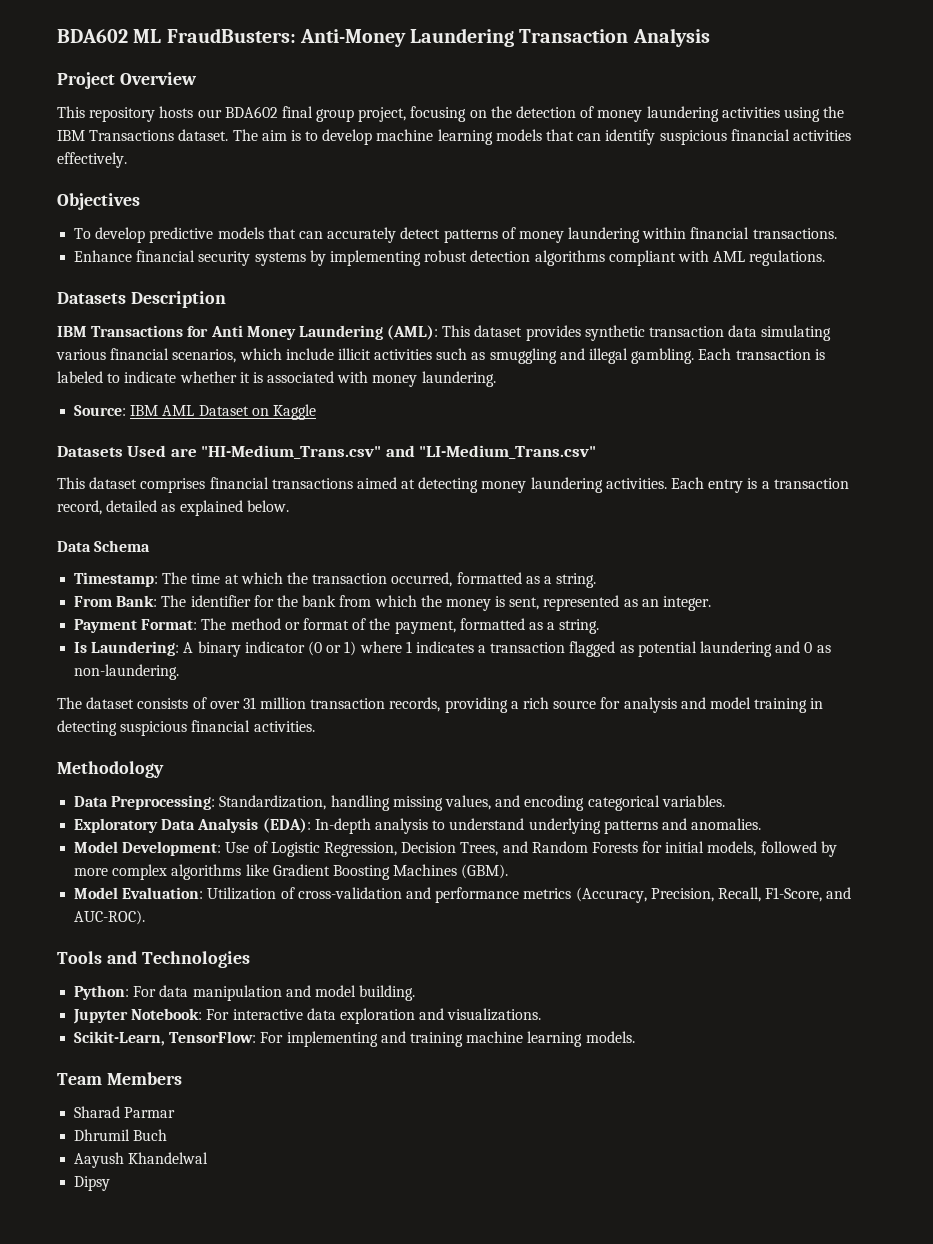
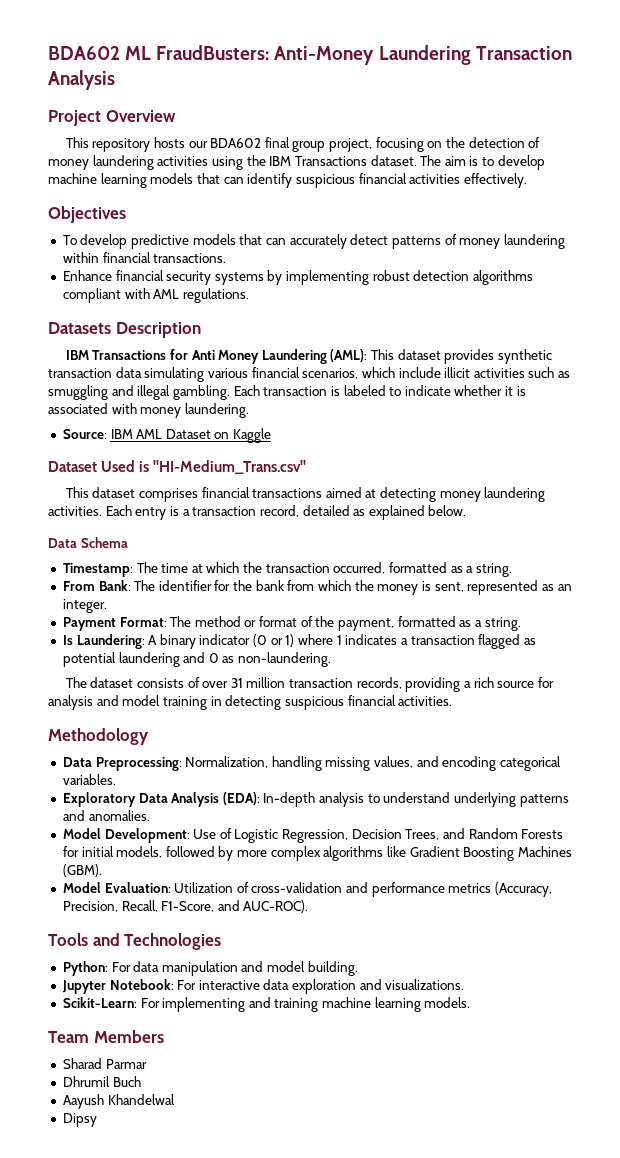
- Datasets Used are "HI-Medium_Trans.csv" and "LI-Medium_Trans.csv"
+ Dataset Used is "HI-Medium_Trans.csv"
- Data Preprocessing: Standardization, handling missing values, and encoding categorical variables.
+ Data Preprocessing: Normalization, handling missing values, and encoding categorical variables.
- Scikit-Learn, TensorFlow: For implementing and training machine learning models.
+ Scikit-Learn: For implementing and training machine learning models.

